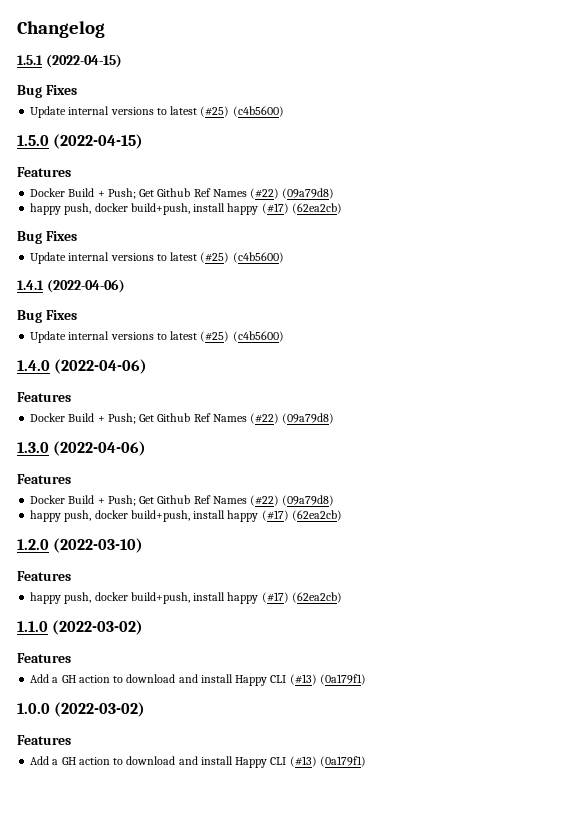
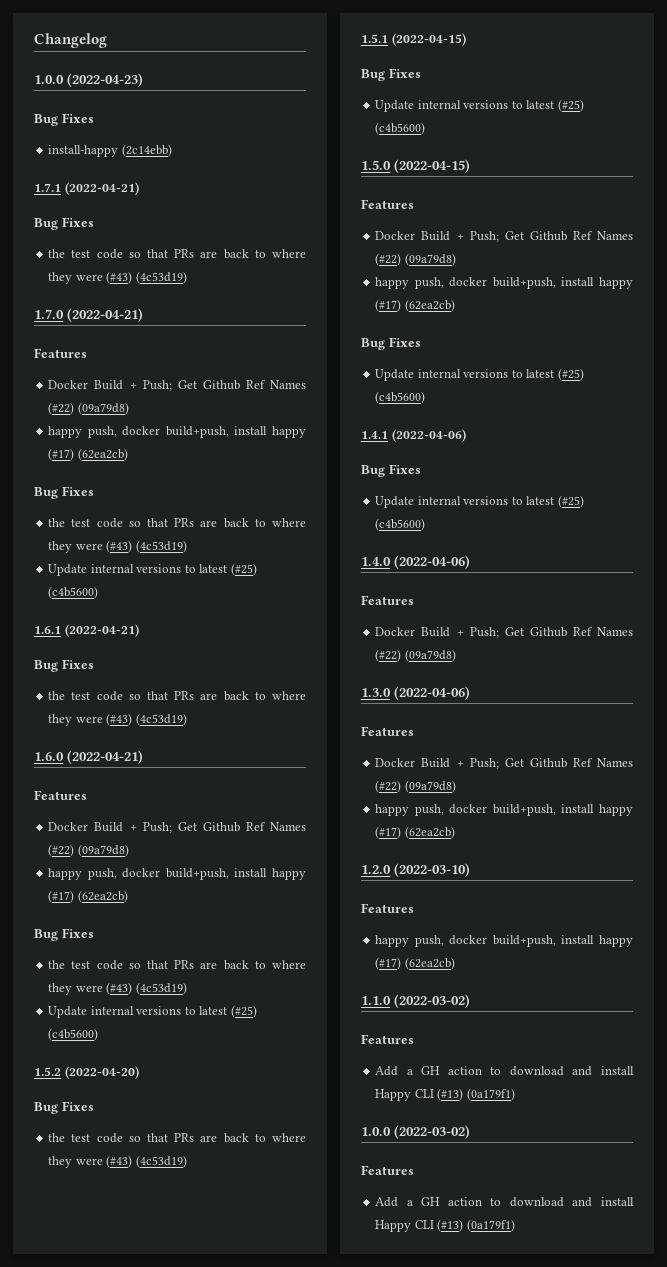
+ 1.0.0 (2022-04-23)
+ Bug Fixes
+ install-happy (2c14ebb)
+ 1.7.1 (2022-04-21)
+ Bug Fixes
+ the test code so that PRs are back to where they were (#43) (4c53d19)
+ 1.7.0 (2022-04-21)
+ Features
+ Docker Build + Push; Get Github Ref Names (#22) (09a79d8)
+ happy push, docker build+push, install happy (#17) (62ea2cb)
+ Bug Fixes
+ the test code so that PRs are back to where they were (#43) (4c53d19)
+ Update internal versions to latest (#25) (c4b5600)
+ 1.6.1 (2022-04-21)
+ Bug Fixes
+ the test code so that PRs are back to where they were (#43) (4c53d19)
+ 1.6.0 (2022-04-21)
+ Features
+ Docker Build + Push; Get Github Ref Names (#22) (09a79d8)
+ happy push, docker build+push, install happy (#17) (62ea2cb)
+ Bug Fixes
+ the test code so that PRs are back to where they were (#43) (4c53d19)
+ Update internal versions to latest (#25) (c4b5600)
+ 1.5.2 (2022-04-20)
+ Bug Fixes
+ the test code so that PRs are back to where they were (#43) (4c53d19)

